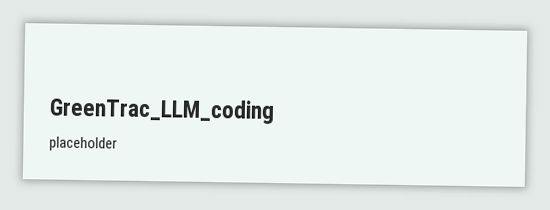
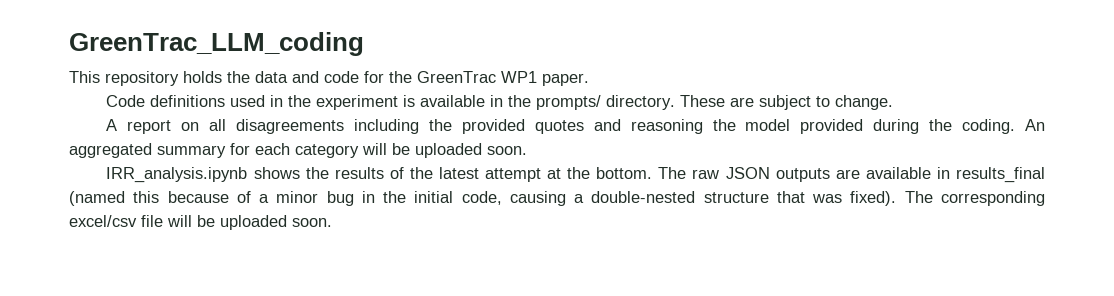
- placeholder
+ This repository holds the data and code for the GreenTrac WP1 paper.
+ Code definitions used in the experiment is available in the prompts/ directory. These are subject to change.
+ A report on all disagreements including the provided quotes and reasoning the model provided during the coding. An aggregated summary for each category will be uploaded soon.
+ IRR_analysis.ipynb shows the results of the latest attempt at the bottom. The raw JSON outputs are available in results_final (named this because of a minor bug in the initial code, causing a double-nested structure that was fixed). The corresponding excel/csv file will be uploaded soon.

